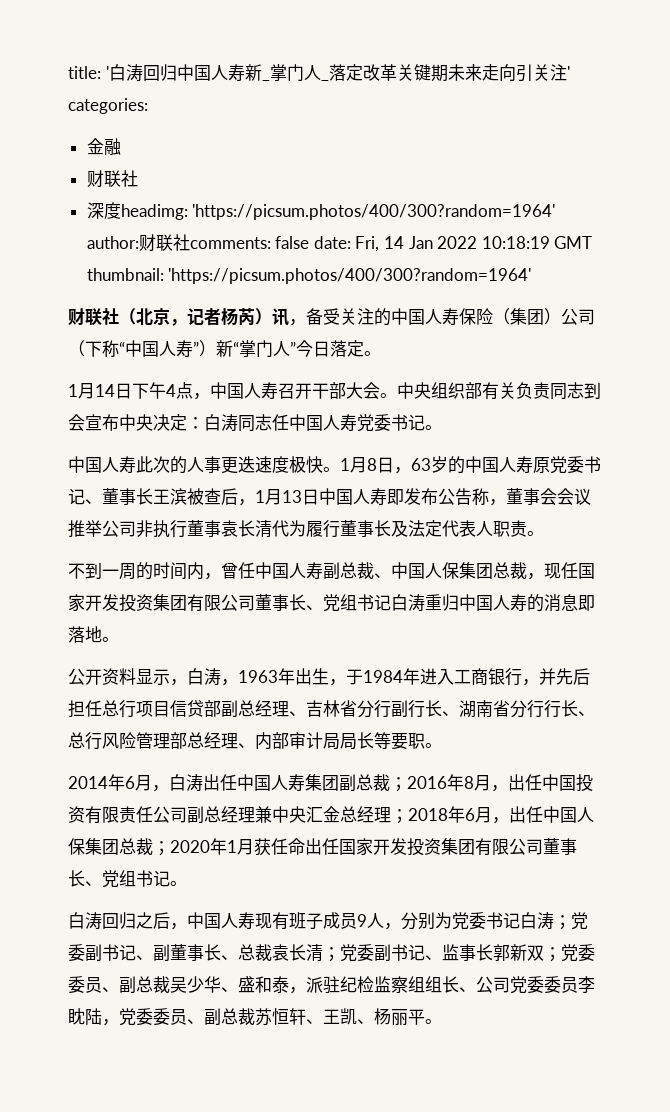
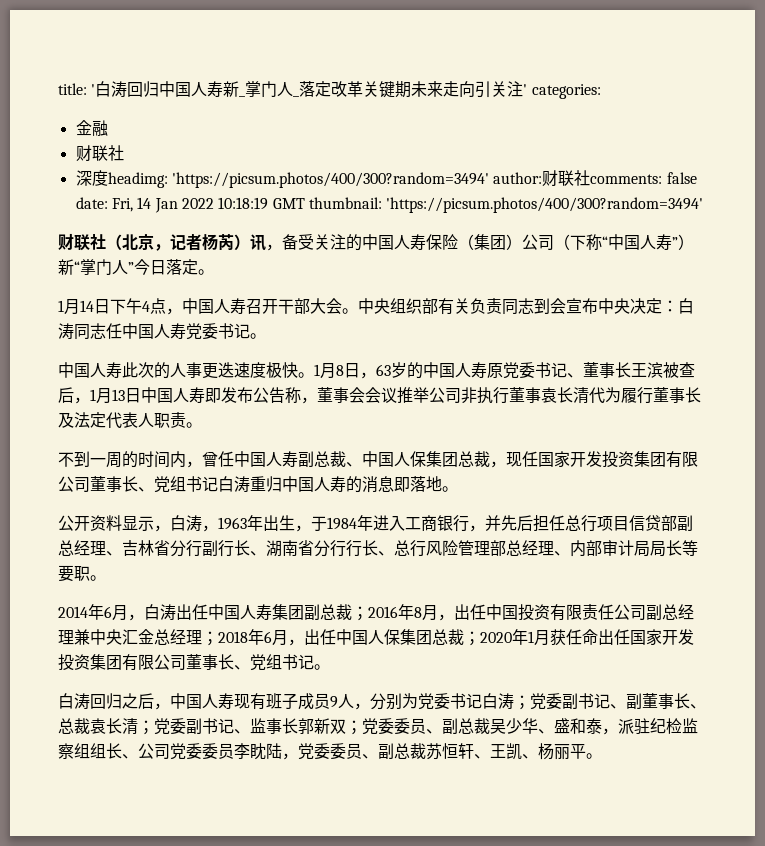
- 深度headimg: 'https://picsum.photos/400/300?random=1964' author:财联社comments: false date: Fri, 14 Jan 2022 10:18:19 GMT thumbnail: 'https://picsum.photos/400/300?random=1964'
+ 深度headimg: 'https://picsum.photos/400/300?random=3494' author:财联社comments: false date: Fri, 14 Jan 2022 10:18:19 GMT thumbnail: 'https://picsum.photos/400/300?random=3494'

